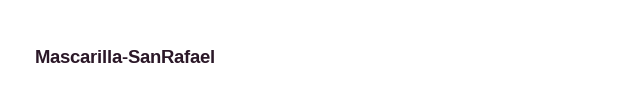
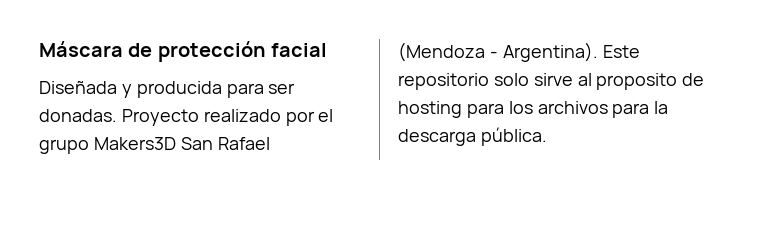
- Mascarilla-SanRafael
+ Máscara de protección facial
+ Diseñada y producida para ser donadas. Proyecto realizado por el grupo Makers3D San Rafael (Mendoza - Argentina). Este repositorio solo sirve al proposito de hosting para los archivos para la descarga pública.

